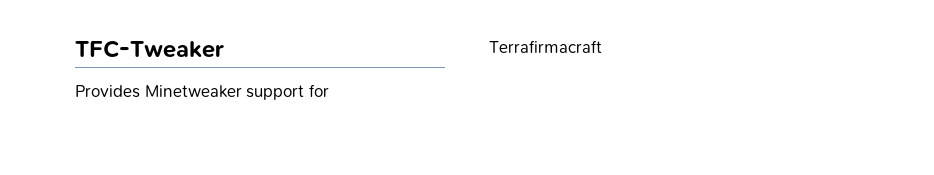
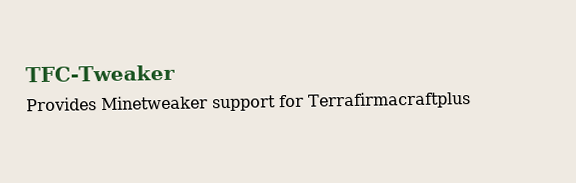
- Provides Minetweaker support for Terrafirmacraft
+ Provides Minetweaker support for Terrafirmacraftplus

